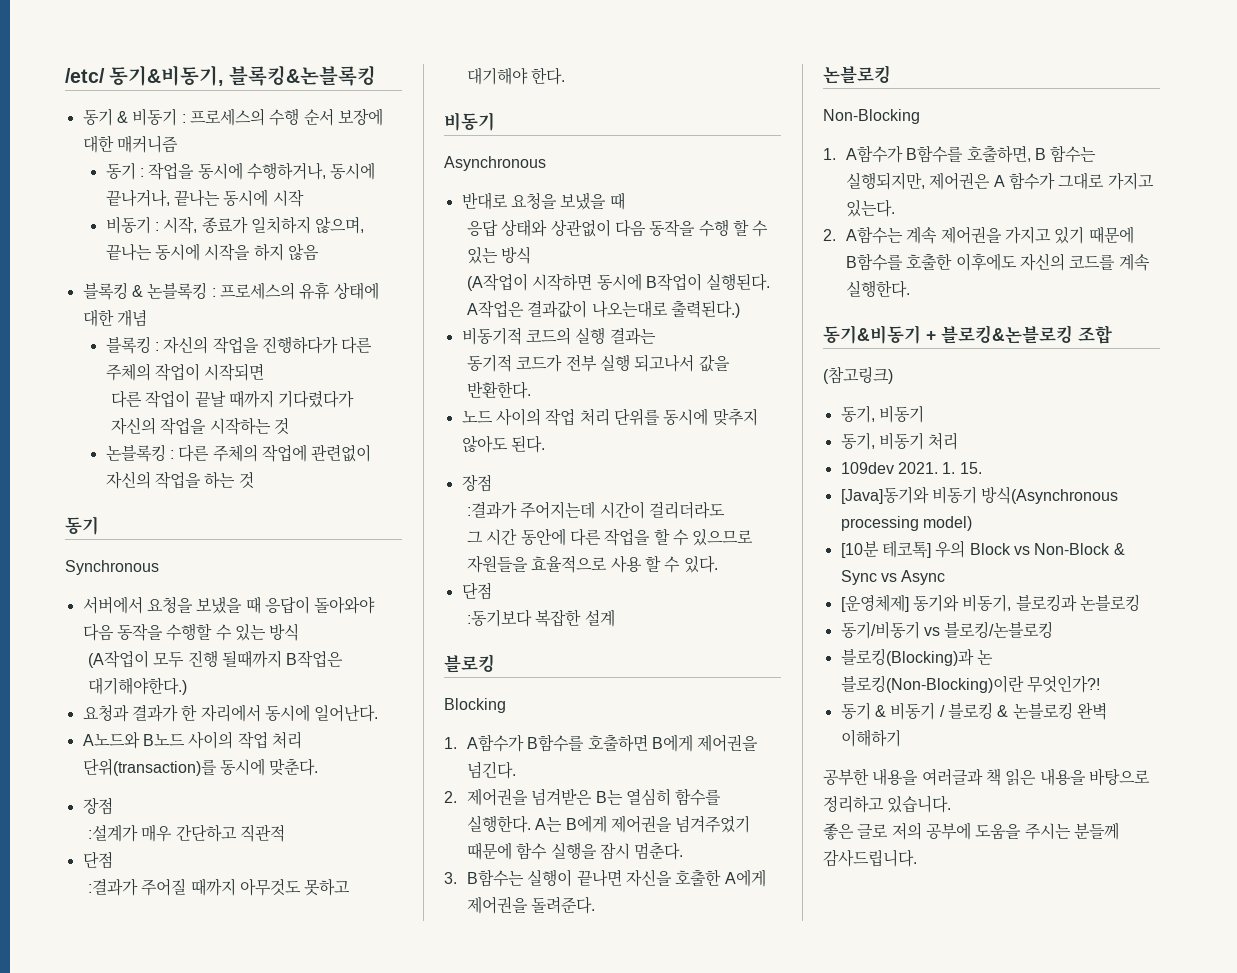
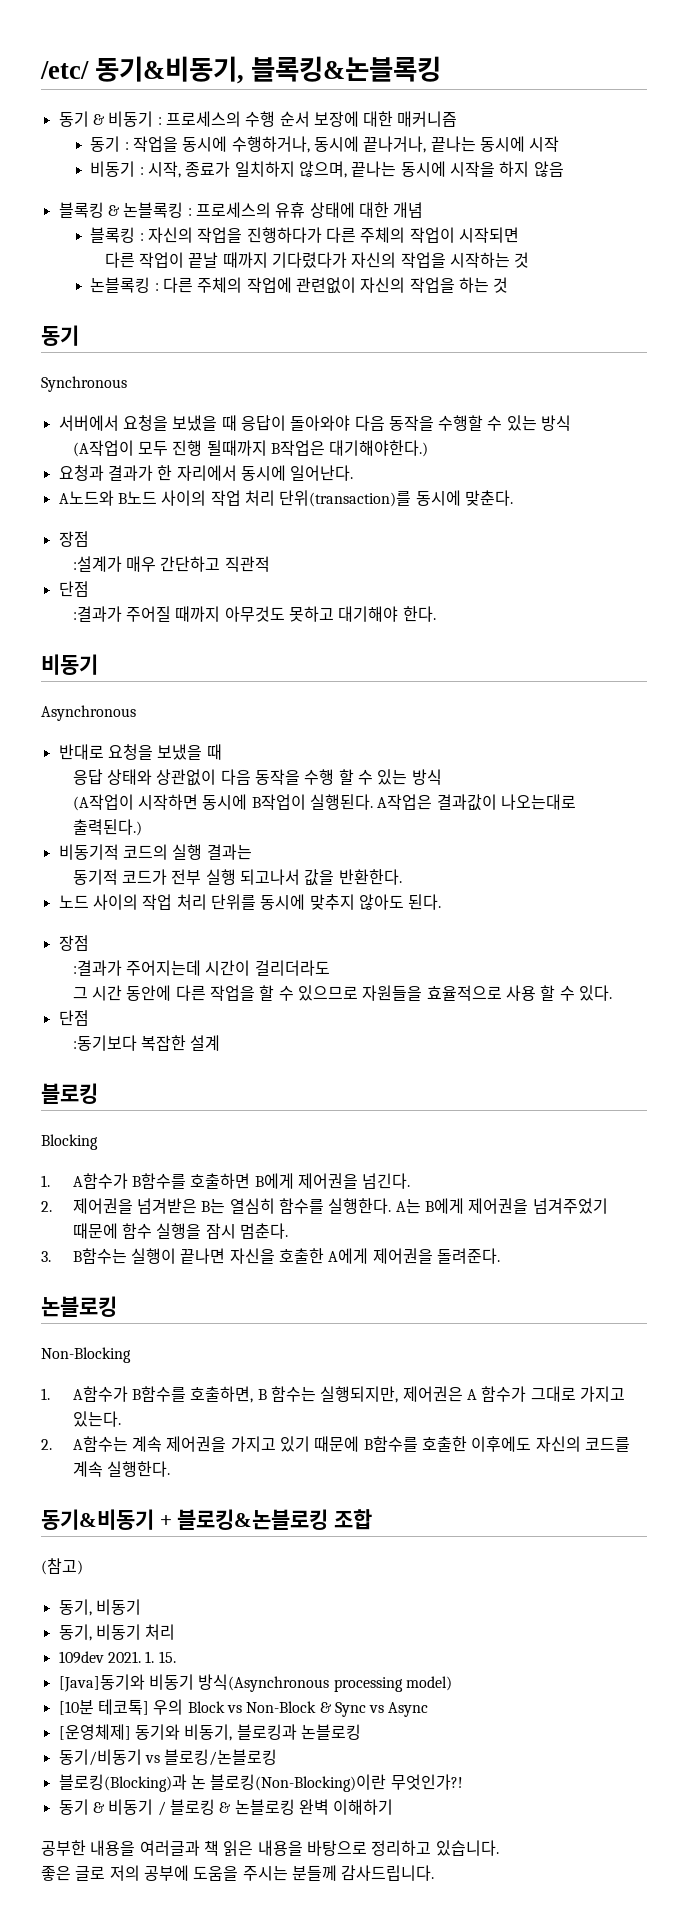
- (참고링크)
+ (참고)

